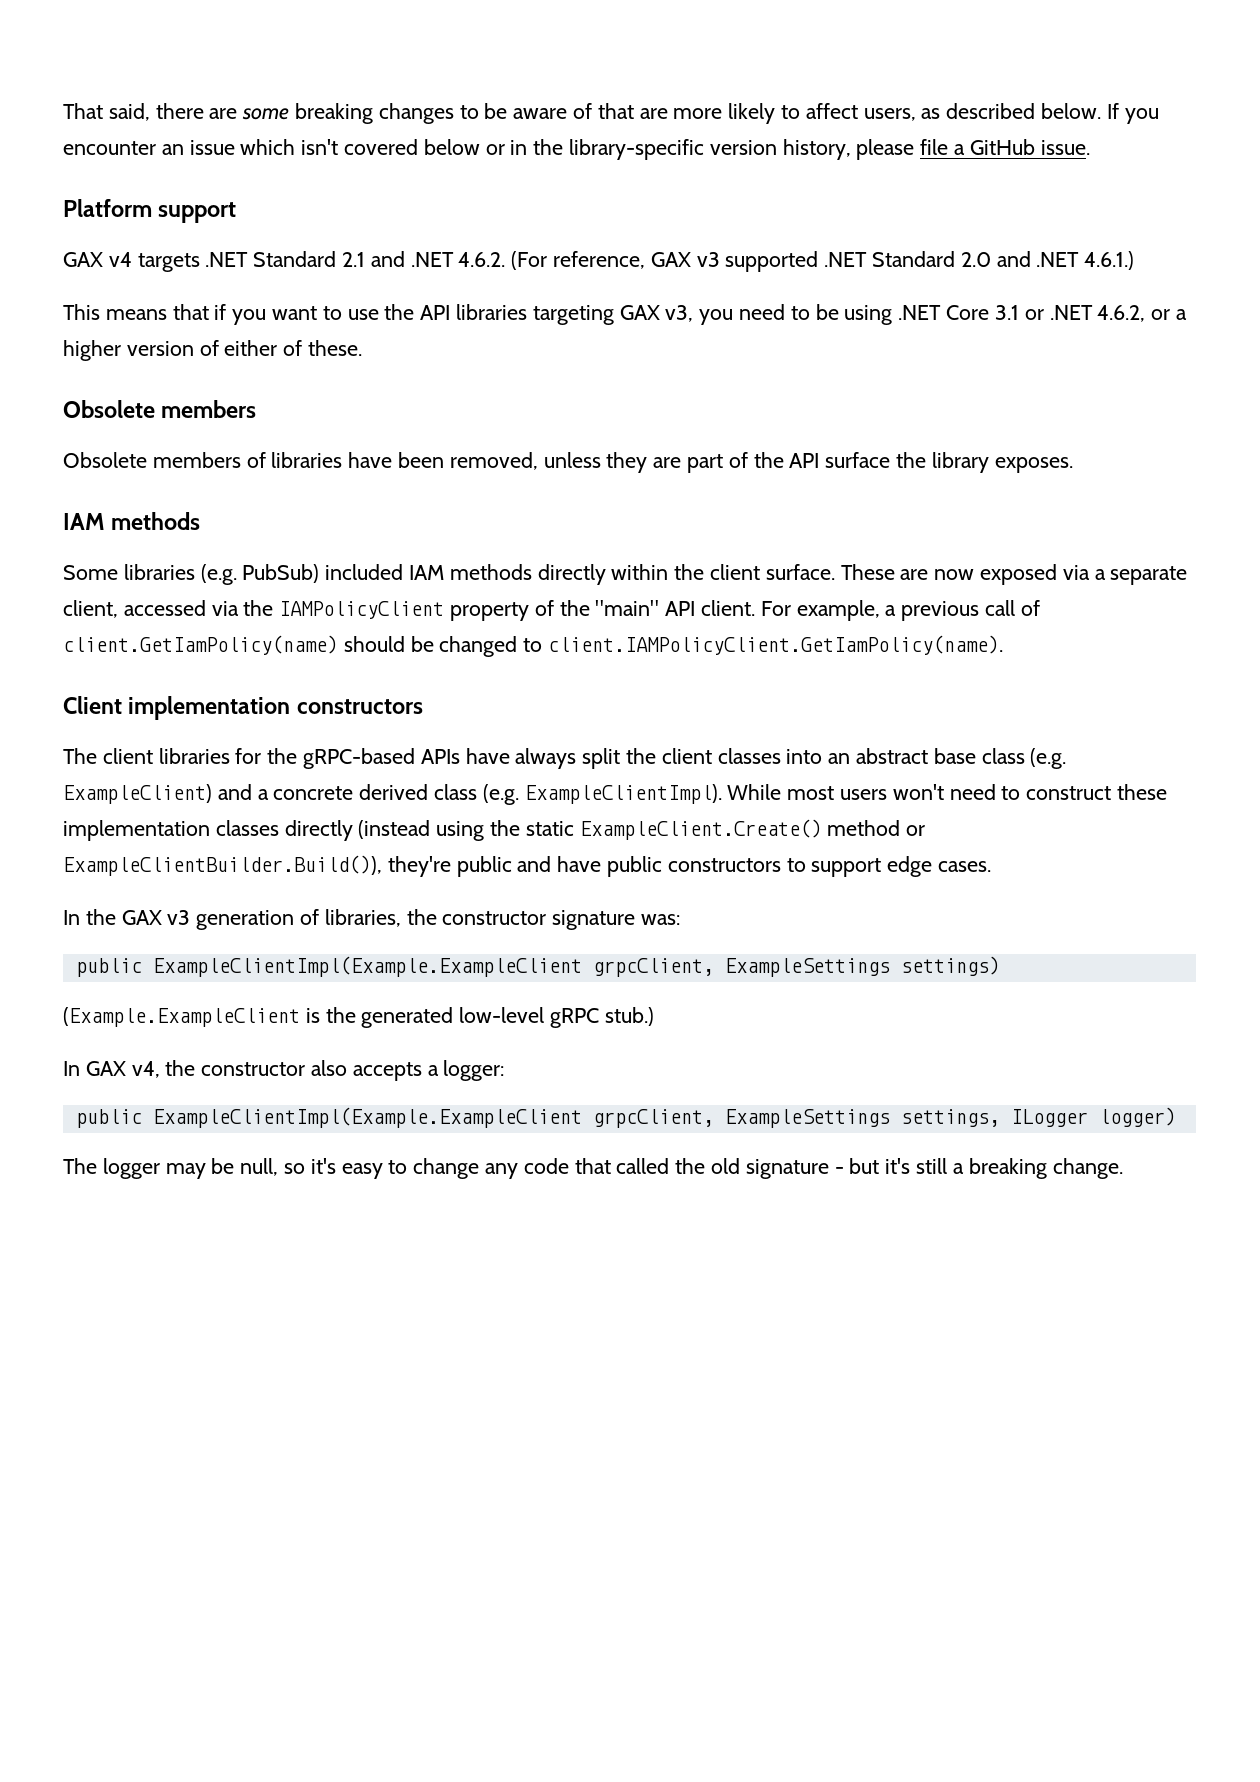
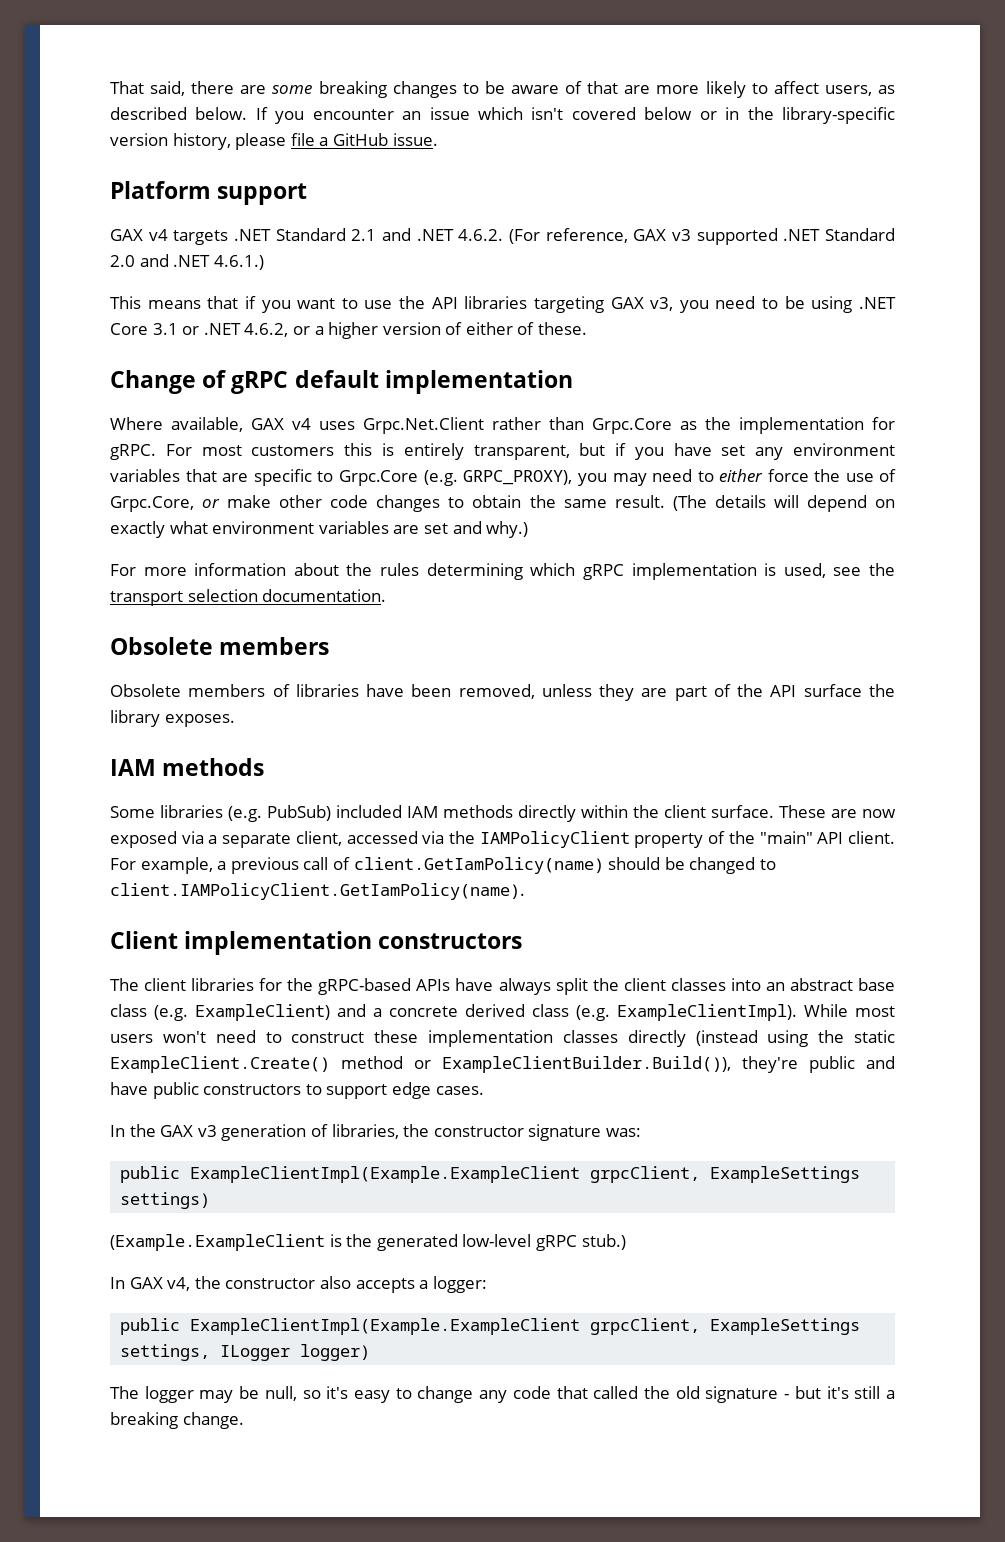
+ Change of gRPC default implementation
+ Where available, GAX v4 uses Grpc.Net.Client rather than Grpc.Core as the implementation for gRPC. For most customers this is entirely transparent, but if you have set any environment variables that are specific to Grpc.Core (e.g. GRPC_PROXY), you may need to either force the use of Grpc.Core, or make other code changes to obtain the same result. (The details will depend on exactly what environment variables are set and why.)
+ For more information about the rules determining which gRPC implementation is used, see the transport selection documentation.

